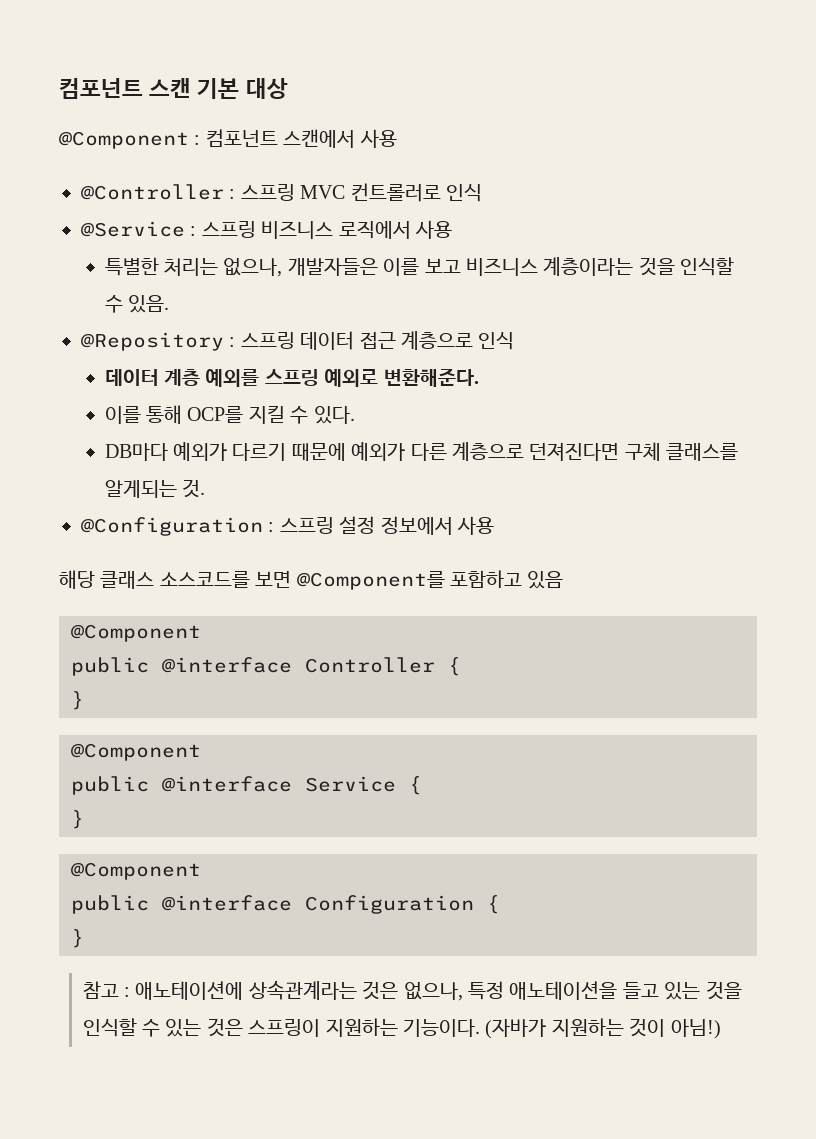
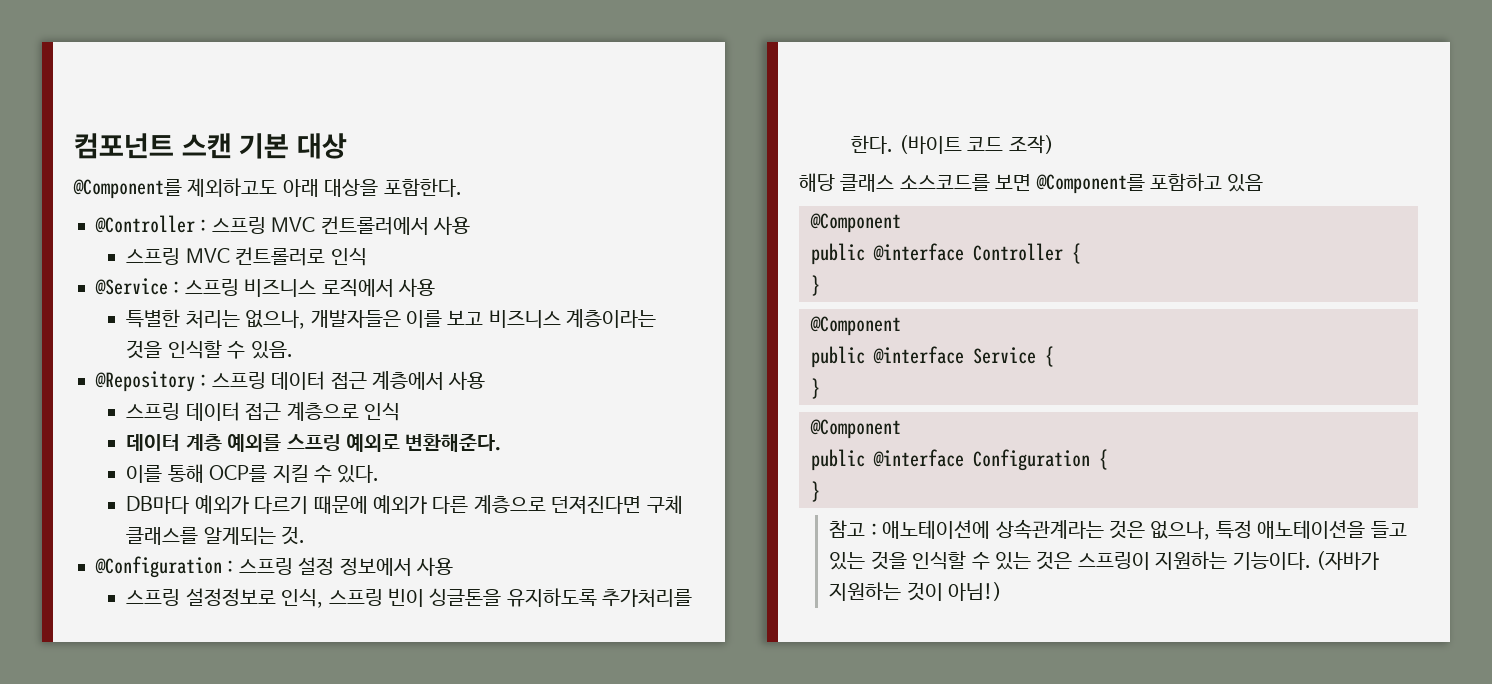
- @Component : 컴포넌트 스캔에서 사용
+ @Component를 제외하고도 아래 대상을 포함한다.
- @Controller : 스프링 MVC 컨트롤러로 인식
+ @Controller : 스프링 MVC 컨트롤러에서 사용
+ 스프링 MVC 컨트롤러로 인식
- @Repository : 스프링 데이터 접근 계층으로 인식
+ @Repository : 스프링 데이터 접근 계층에서 사용
+ 스프링 데이터 접근 계층으로 인식
+ 스프링 설정정보로 인식, 스프링 빈이 싱글톤을 유지하도록 추가처리를 한다. (바이트 코드 조작)

